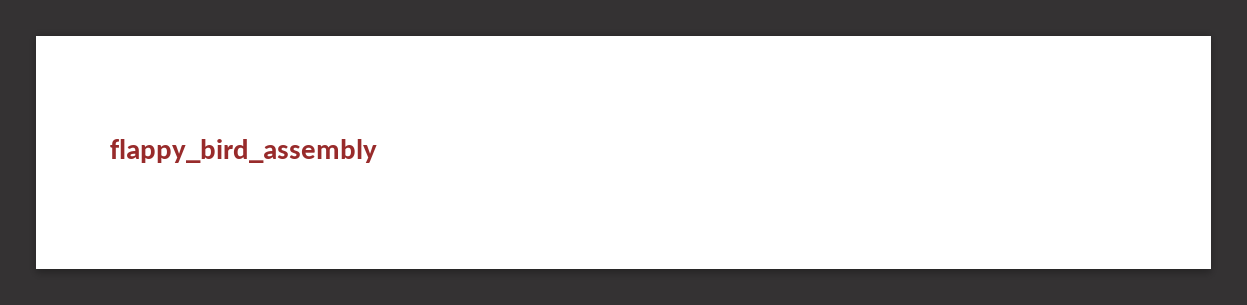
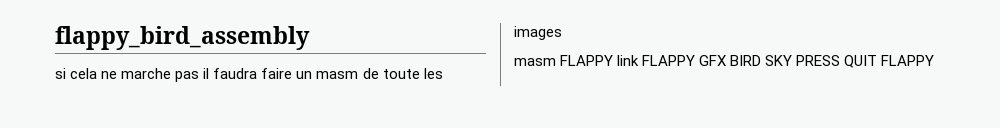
+ si cela ne marche pas il faudra faire un masm de toute les images
+ masm FLAPPY link FLAPPY GFX BIRD SKY PRESS QUIT FLAPPY

